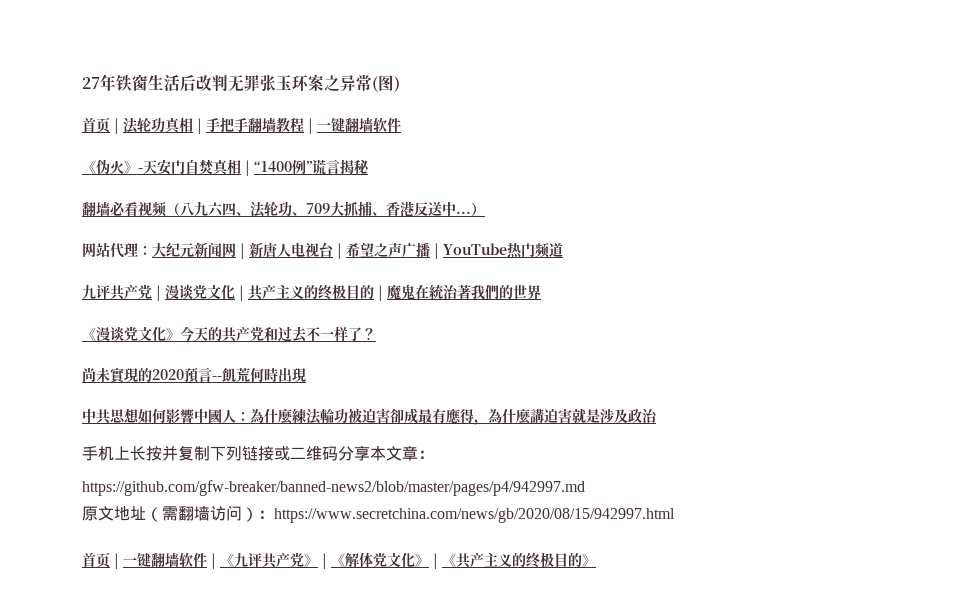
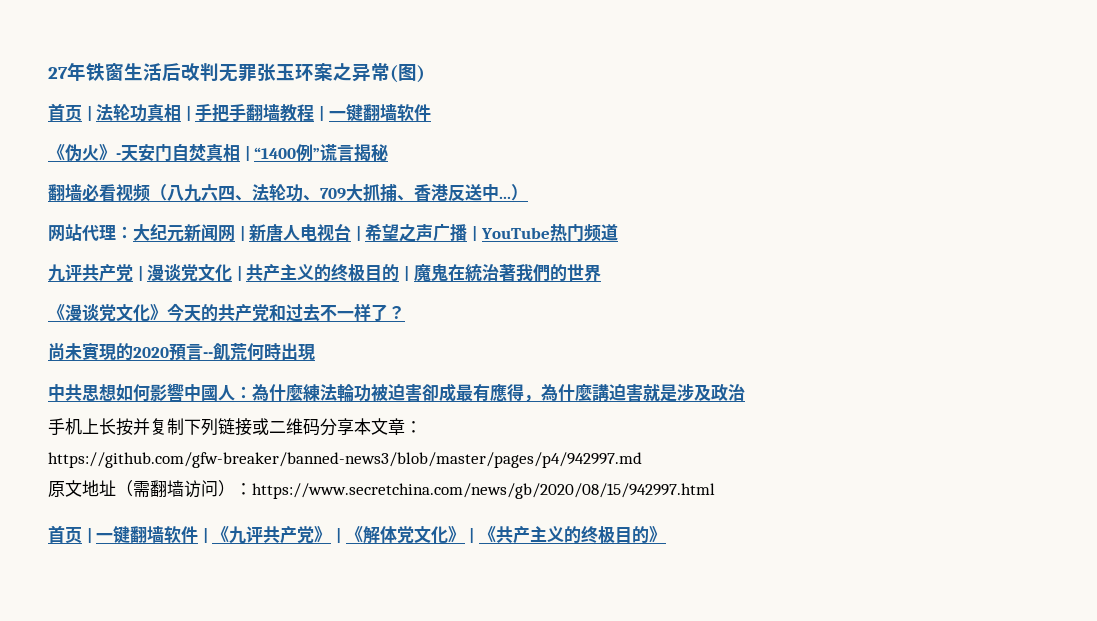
- https://github.com/gfw-breaker/banned-news2/blob/master/pages/p4/942997.md
+ https://github.com/gfw-breaker/banned-news3/blob/master/pages/p4/942997.md

